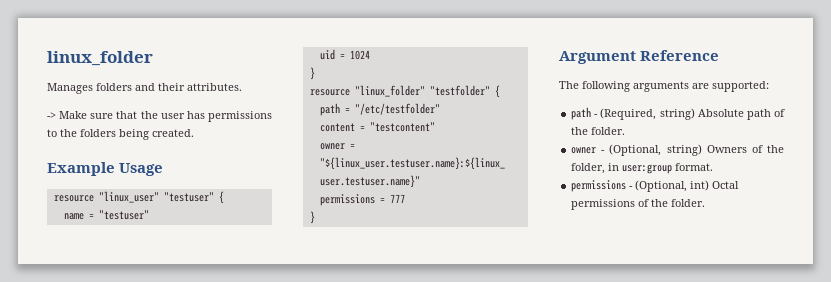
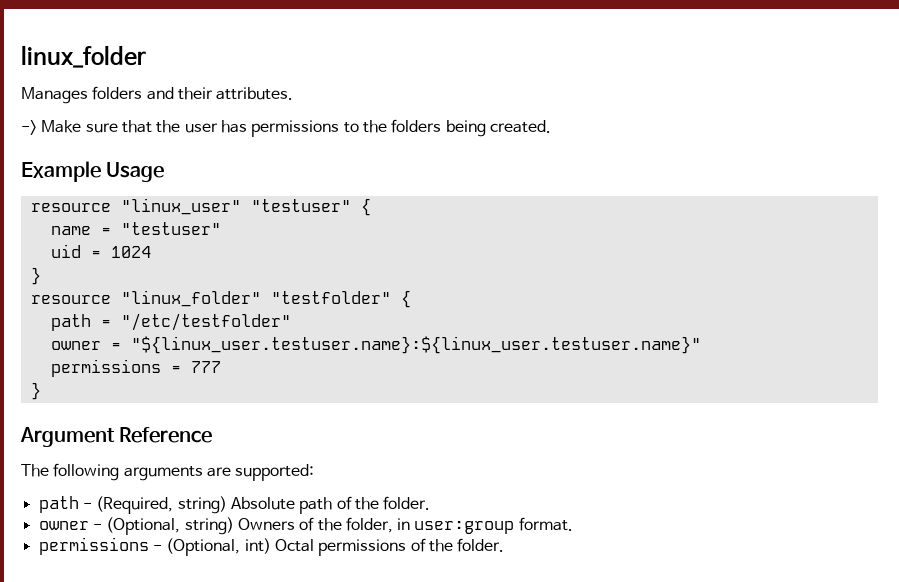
- content = "testcontent"

